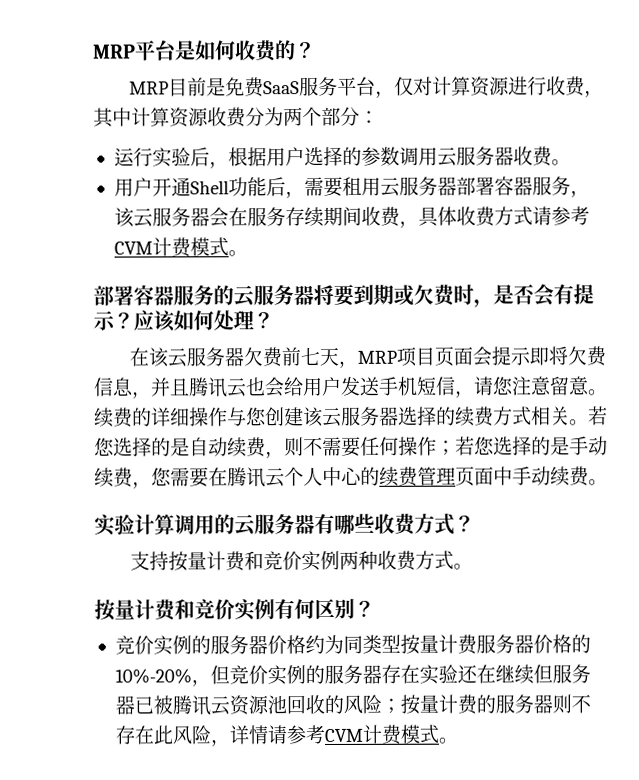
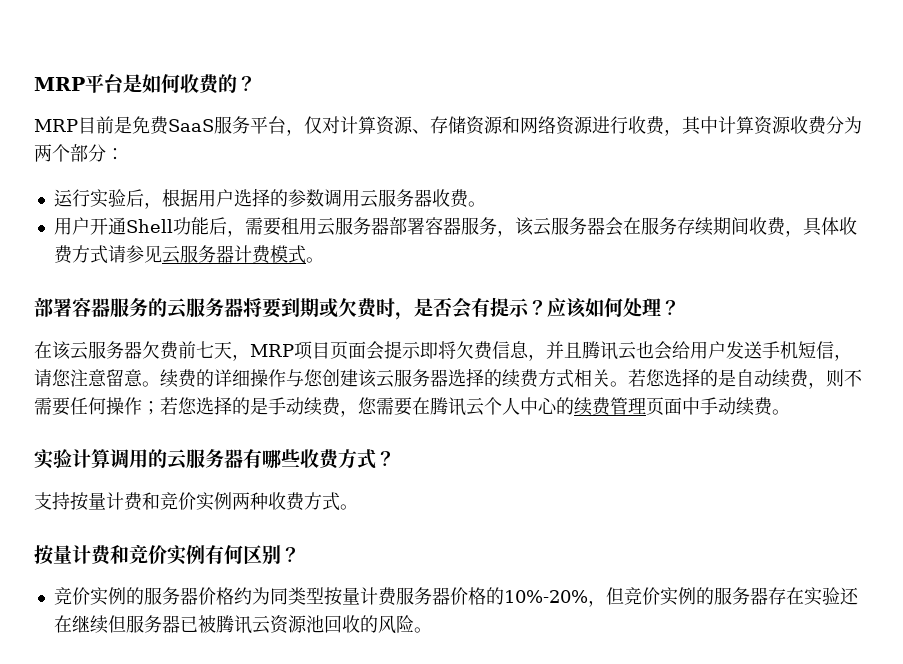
- MRP目前是免费SaaS服务平台，仅对计算资源进行收费，其中计算资源收费分为两个部分：
+ MRP目前是免费SaaS服务平台，仅对计算资源、存储资源和网络资源进行收费，其中计算资源收费分为两个部分：
- 用户开通Shell功能后，需要租用云服务器部署容器服务，该云服务器会在服务存续期间收费，具体收费方式请参考CVM计费模式。
+ 用户开通Shell功能后，需要租用云服务器部署容器服务，该云服务器会在服务存续期间收费，具体收费方式请参见云服务器计费模式。
- 竞价实例的服务器价格约为同类型按量计费服务器价格的10%-20%，但竞价实例的服务器存在实验还在继续但服务器已被腾讯云资源池回收的风险；按量计费的服务器则不存在此风险，详情请参考CVM计费模式。
+ 竞价实例的服务器价格约为同类型按量计费服务器价格的10%-20%，但竞价实例的服务器存在实验还在继续但服务器已被腾讯云资源池回收的风险。

